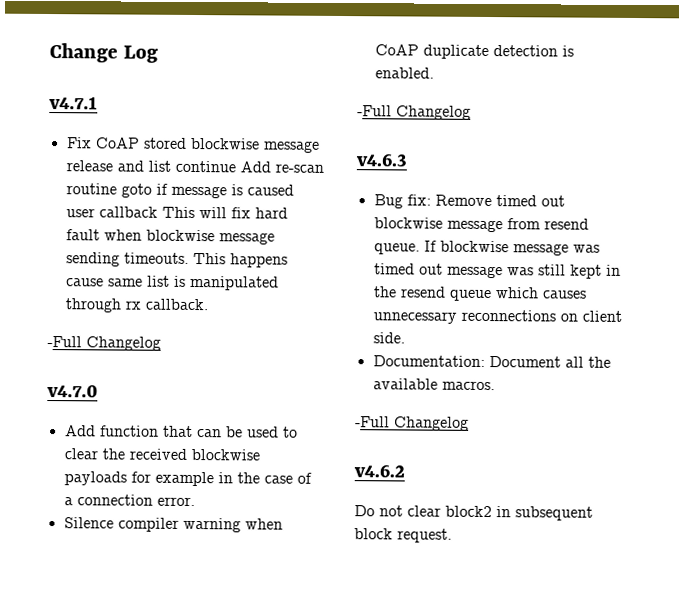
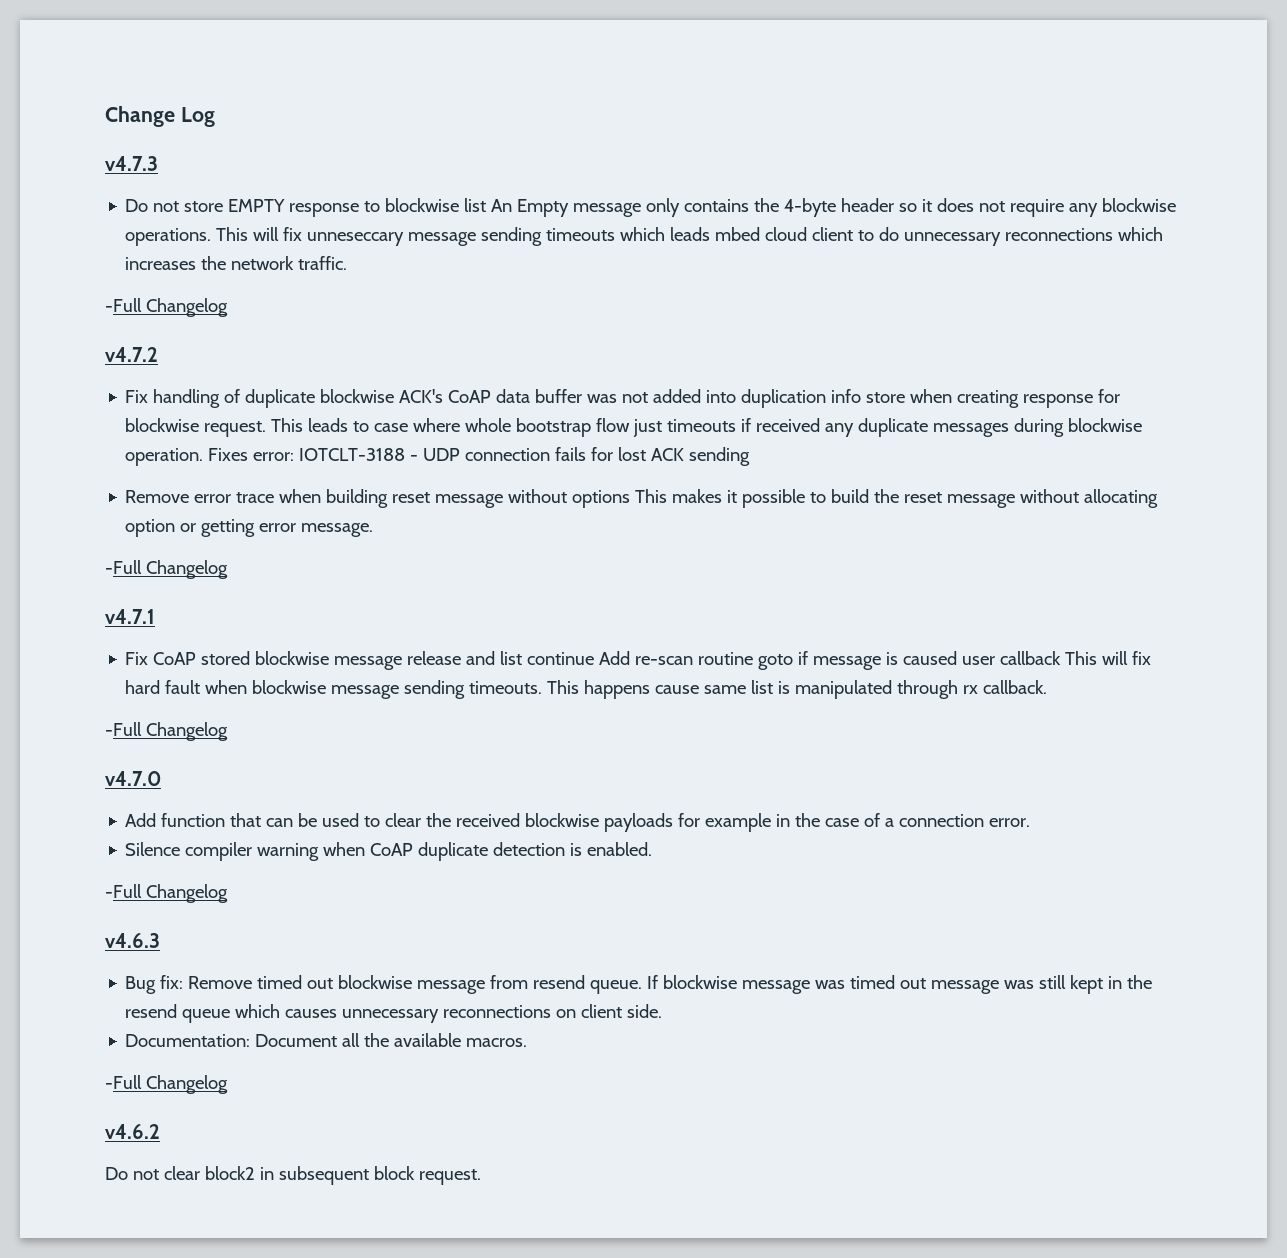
+ v4.7.3
+ Do not store EMPTY response to blockwise list An Empty message only contains the 4-byte header so it does not require any blockwise operations. This will fix unneseccary message sending timeouts which leads mbed cloud client to do unnecessary reconnections which increases the network traffic.
+ -Full Changelog
+ v4.7.2
+ Fix handling of duplicate blockwise ACK's CoAP data buffer was not added into duplication info store when creating response for blockwise request. This leads to case where whole bootstrap flow just timeouts if received any duplicate messages during blockwise operation. Fixes error: IOTCLT-3188 - UDP connection fails for lost ACK sending
+ Remove error trace when building reset message without options This makes it possible to build the reset message without allocating option or getting error message.
+ -Full Changelog

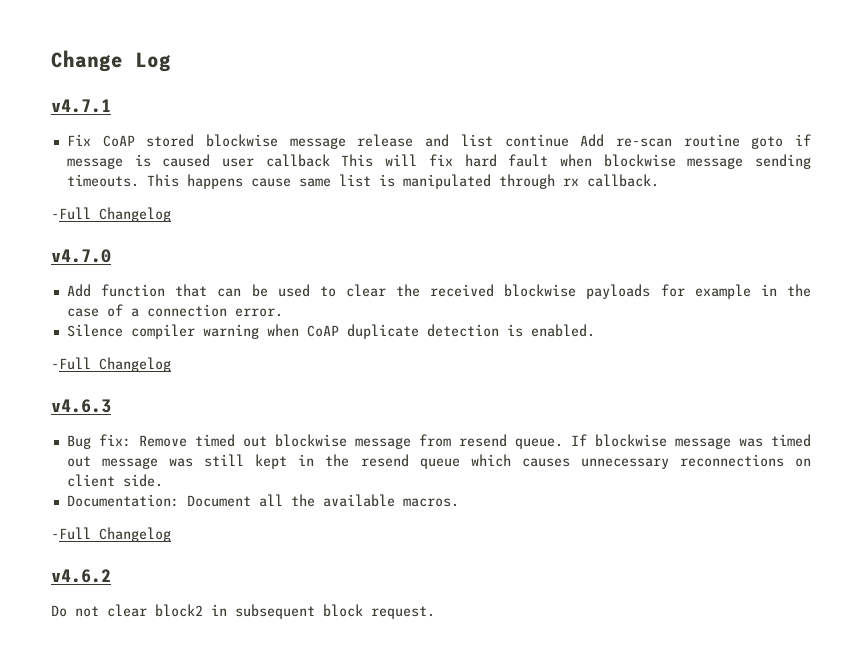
- v4.7.3
- Do not store EMPTY response to blockwise list An Empty message only contains the 4-byte header so it does not require any blockwise operations. This will fix unneseccary message sending timeouts which leads mbed cloud client to do unnecessary reconnections which increases the network traffic.
- -Full Changelog
- v4.7.2
- Fix handling of duplicate blockwise ACK's CoAP data buffer was not added into duplication info store when creating response for blockwise request. This leads to case where whole bootstrap flow just timeouts if received any duplicate messages during blockwise operation. Fixes error: IOTCLT-3188 - UDP connection fails for lost ACK sending
- Remove error trace when building reset message without options This makes it possible to build the reset message without allocating option or getting error message.
- -Full Changelog

